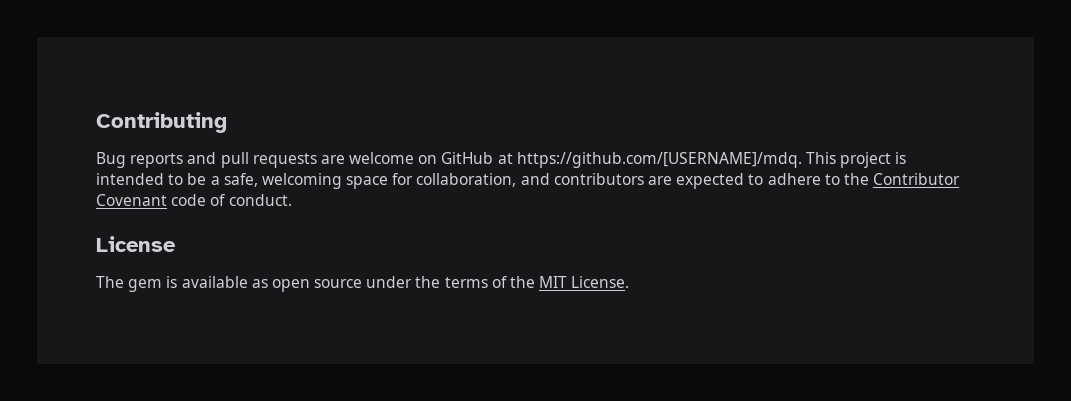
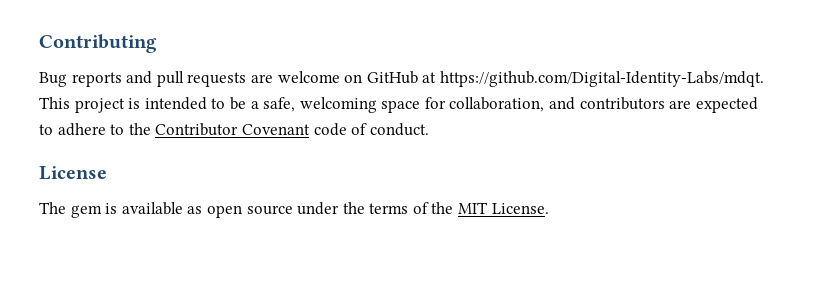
- Bug reports and pull requests are welcome on GitHub at https://github.com/[USERNAME]/mdq. This project is intended to be a safe, welcoming space for collaboration, and contributors are expected to adhere to the Contributor Covenant code of conduct.
+ Bug reports and pull requests are welcome on GitHub at https://github.com/Digital-Identity-Labs/mdqt. This project is intended to be a safe, welcoming space for collaboration, and contributors are expected to adhere to the Contributor Covenant code of conduct.

